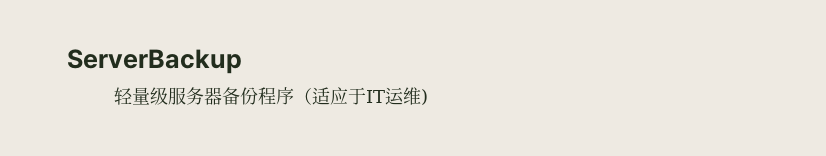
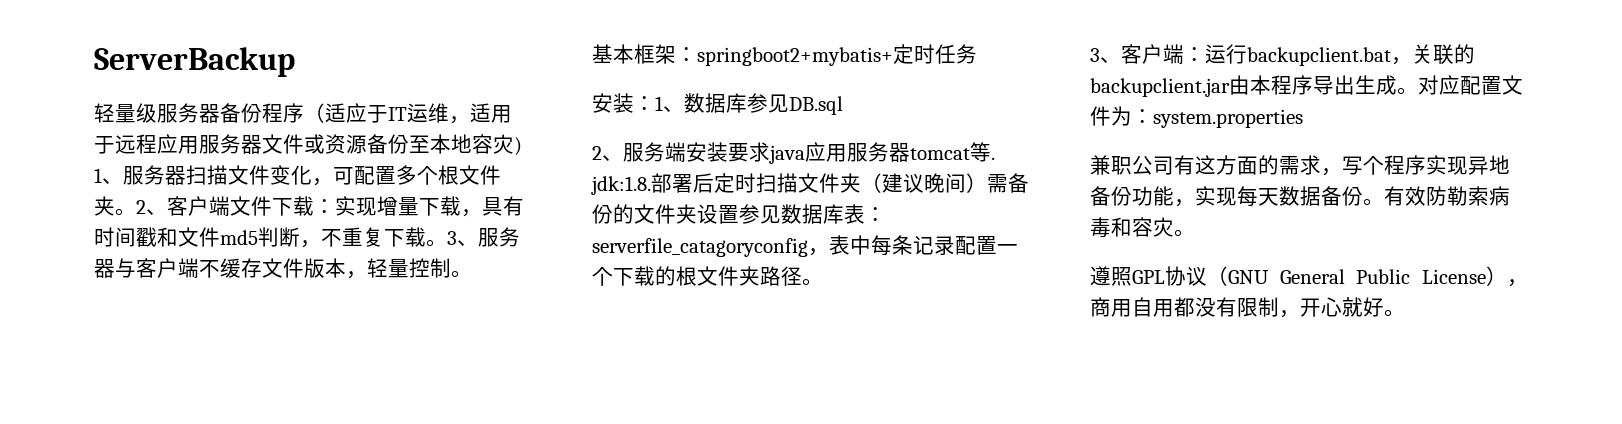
- 轻量级服务器备份程序（适应于IT运维)
+ 轻量级服务器备份程序（适应于IT运维，适用于远程应用服务器文件或资源备份至本地容灾) 1、服务器扫描文件变化，可配置多个根文件夹。2、客户端文件下载：实现增量下载，具有时间戳和文件md5判断，不重复下载。3、服务器与客户端不缓存文件版本，轻量控制。
+ 基本框架：springboot2+mybatis+定时任务
+ 安装：1、数据库参见DB.sql
+ 2、服务端安装要求java应用服务器tomcat等. jdk:1.8.部署后定时扫描文件夹（建议晚间）需备份的文件夹设置参见数据库表：serverfile_catagoryconfig，表中每条记录配置一个下载的根文件夹路径。
+ 3、客户端：运行backupclient.bat，关联的backupclient.jar由本程序导出生成。对应配置文件为：system.properties
+ 兼职公司有这方面的需求，写个程序实现异地备份功能，实现每天数据备份。有效防勒索病毒和容灾。
+ 遵照GPL协议（GNU General Public License），商用自用都没有限制，开心就好。

